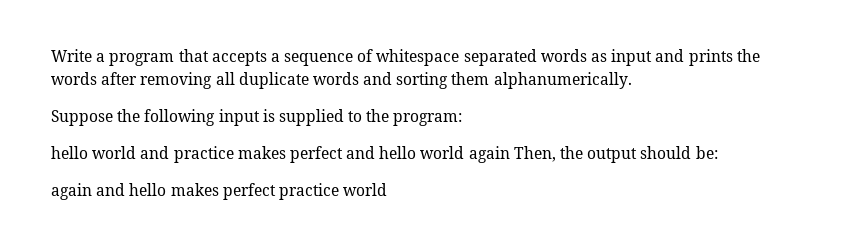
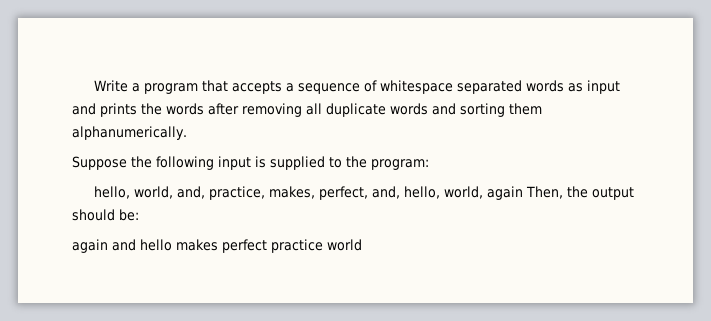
- hello world and practice makes perfect and hello world again Then, the output should be:
+ hello, world, and, practice, makes, perfect, and, hello, world, again Then, the output should be:

